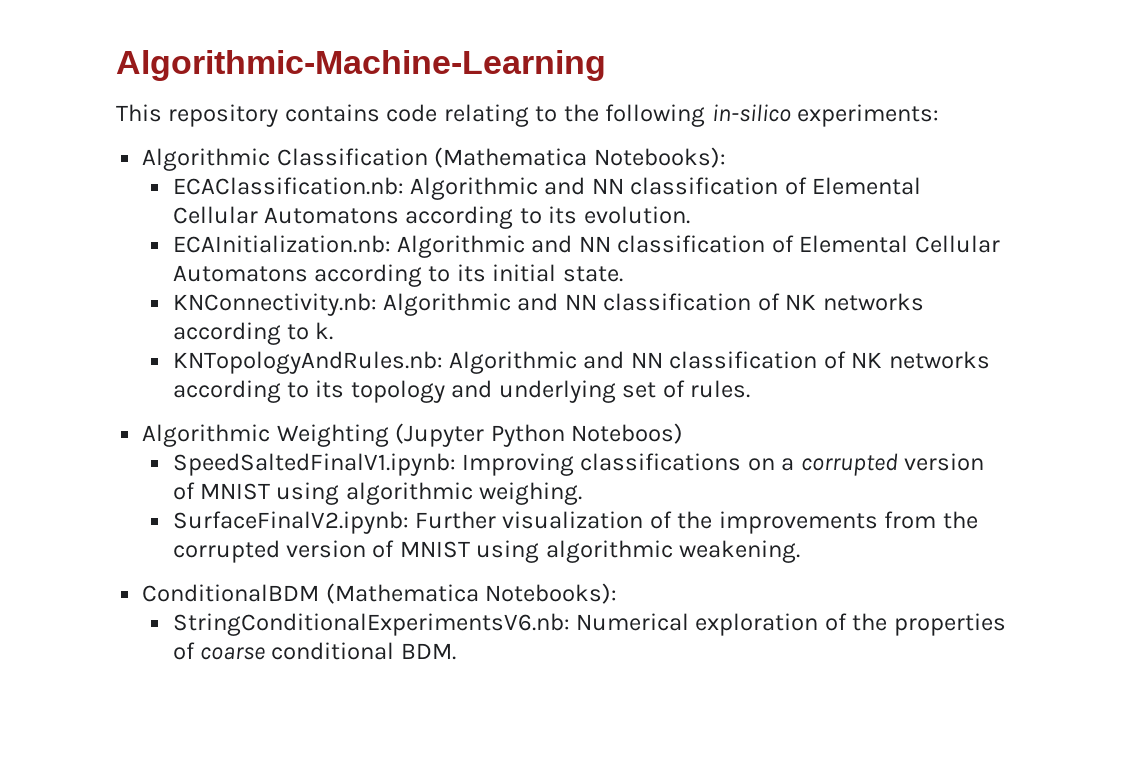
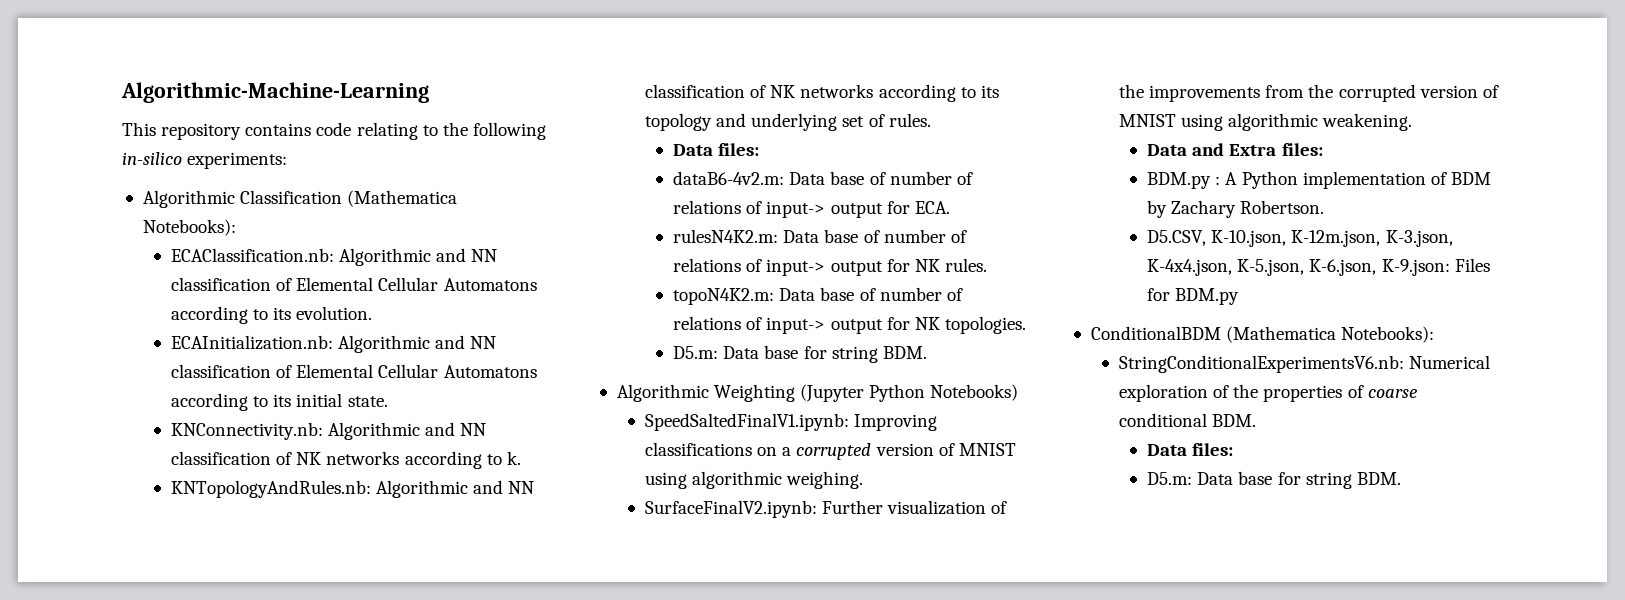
  KNTopologyAndRules.nb: Algorithmic and NN classification of NK networks according to its topology and underlying set of rules.
+ Data files:
+ dataB6-4v2.m: Data base of number of relations of input-> output for ECA.
+ rulesN4K2.m: Data base of number of relations of input-> output for NK rules.
+ topoN4K2.m: Data base of number of relations of input-> output for NK topologies.
+ D5.m: Data base for string BDM.
- Algorithmic Weighting (Jupyter Python Noteboos)
+ Algorithmic Weighting (Jupyter Python Notebooks)
+ Data and Extra files:
+ BDM.py : A Python implementation of BDM by Zachary Robertson.
+ D5.CSV, K-10.json, K-12m.json, K-3.json, K-4x4.json, K-5.json, K-6.json, K-9.json: Files for BDM.py
  StringConditionalExperimentsV6.nb: Numerical exploration of the properties of coarse conditional BDM.
+ Data files:
+ D5.m: Data base for string BDM.

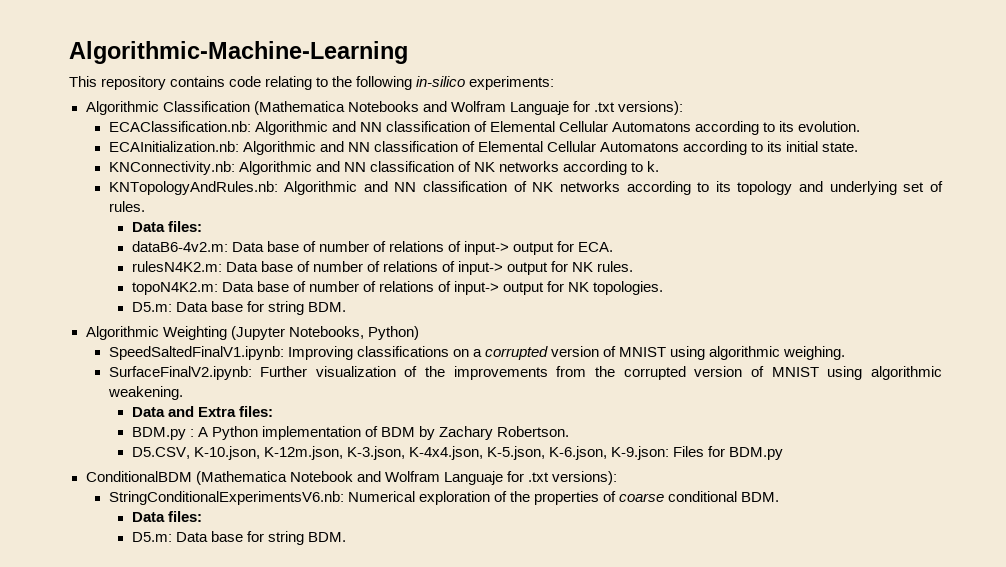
- Algorithmic Classification (Mathematica Notebooks):
+ Algorithmic Classification (Mathematica Notebooks and Wolfram Languaje for .txt versions):
- Algorithmic Weighting (Jupyter Python Notebooks)
+ Algorithmic Weighting (Jupyter Notebooks, Python)
- ConditionalBDM (Mathematica Notebooks):
+ ConditionalBDM (Mathematica Notebook and Wolfram Languaje for .txt versions):

